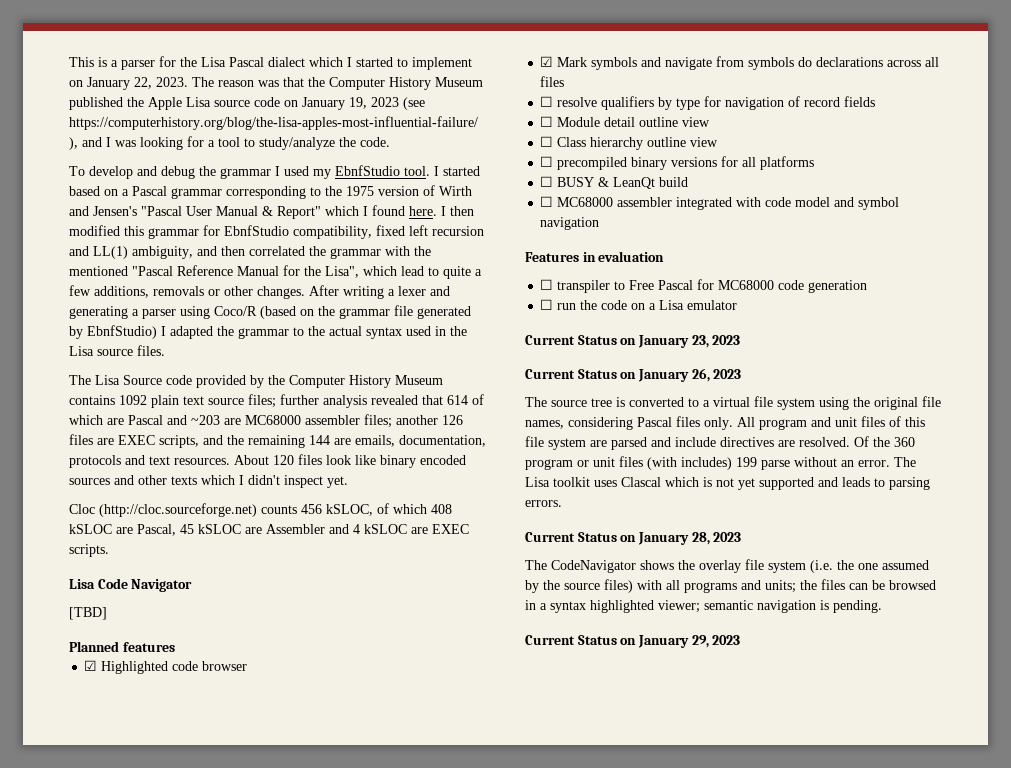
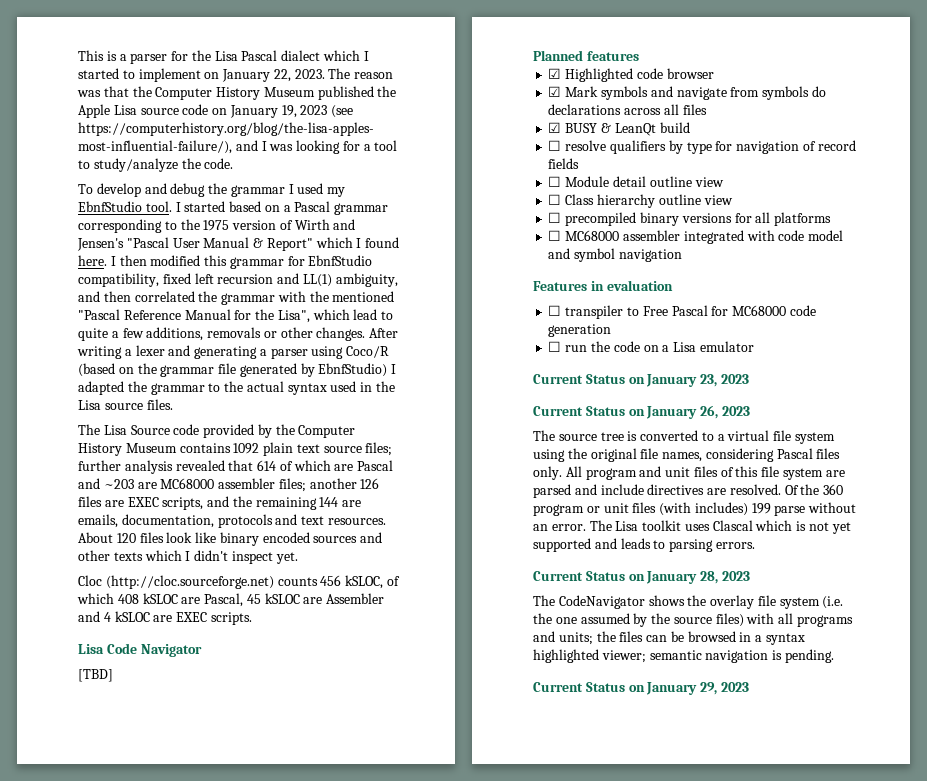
+ ☑ BUSY & LeanQt build
- ☐ BUSY & LeanQt build

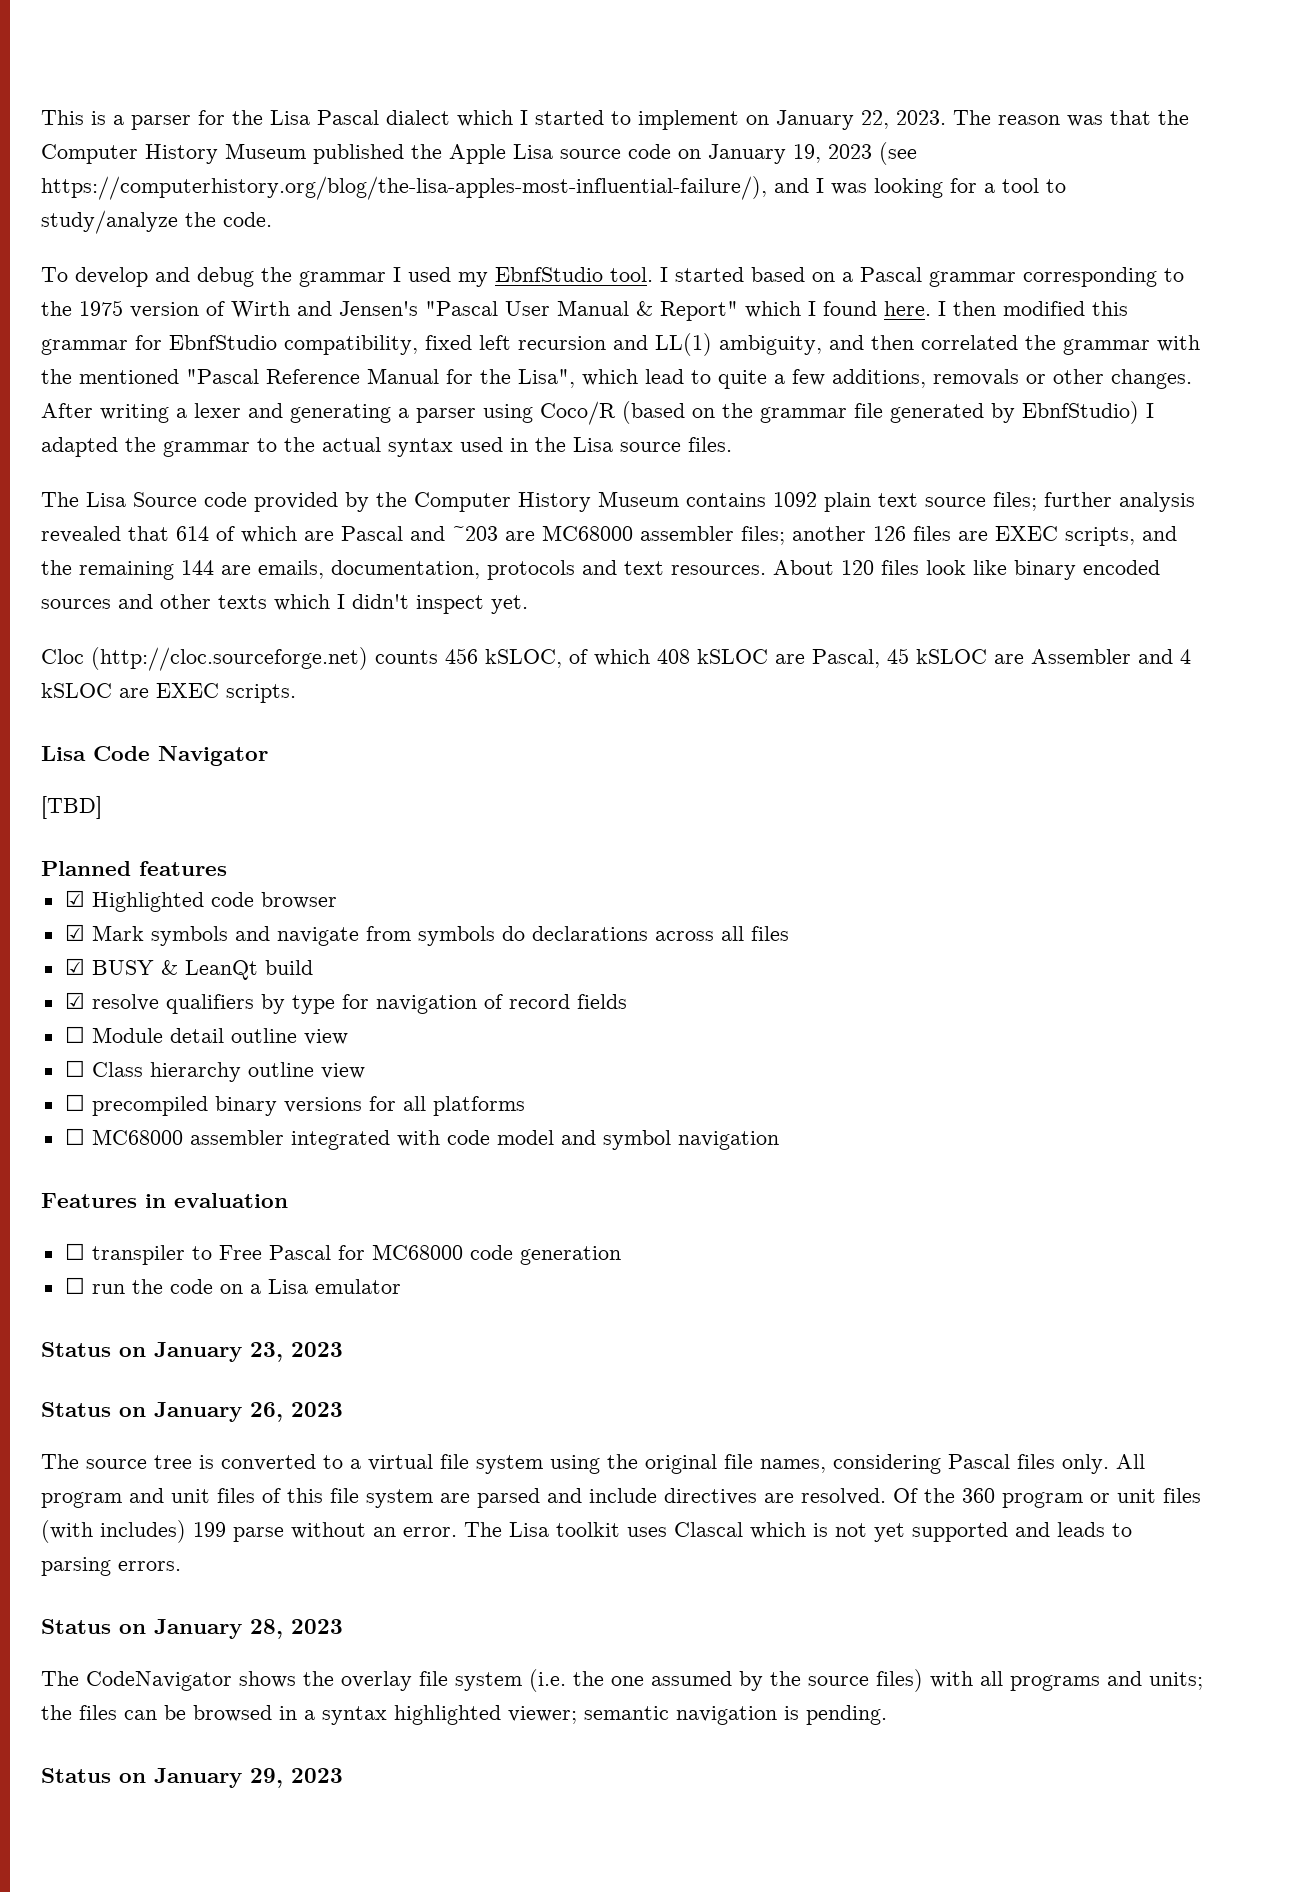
- ☐ resolve qualifiers by type for navigation of record fields
+ ☑ resolve qualifiers by type for navigation of record fields
- Current Status on January 23, 2023
+ Status on January 23, 2023
- Current Status on January 26, 2023
+ Status on January 26, 2023
- Current Status on January 28, 2023
+ Status on January 28, 2023
- Current Status on January 29, 2023
+ Status on January 29, 2023

